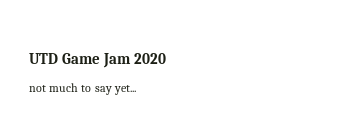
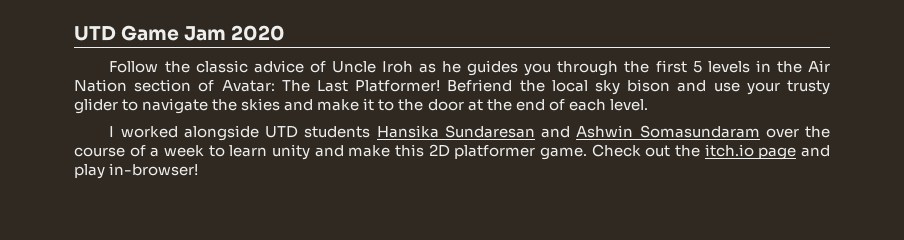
- not much to say yet...
+ Follow the classic advice of Uncle Iroh as he guides you through the first 5 levels in the Air Nation section of Avatar: The Last Platformer! Befriend the local sky bison and use your trusty glider to navigate the skies and make it to the door at the end of each level.
+ I worked alongside UTD students Hansika Sundaresan and Ashwin Somasundaram over the course of a week to learn unity and make this 2D platformer game. Check out the itch.io page and play in-browser!

